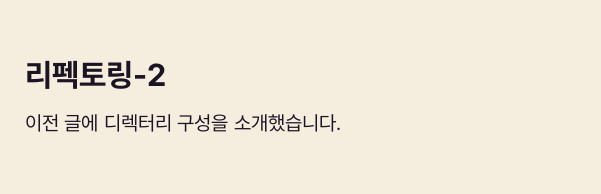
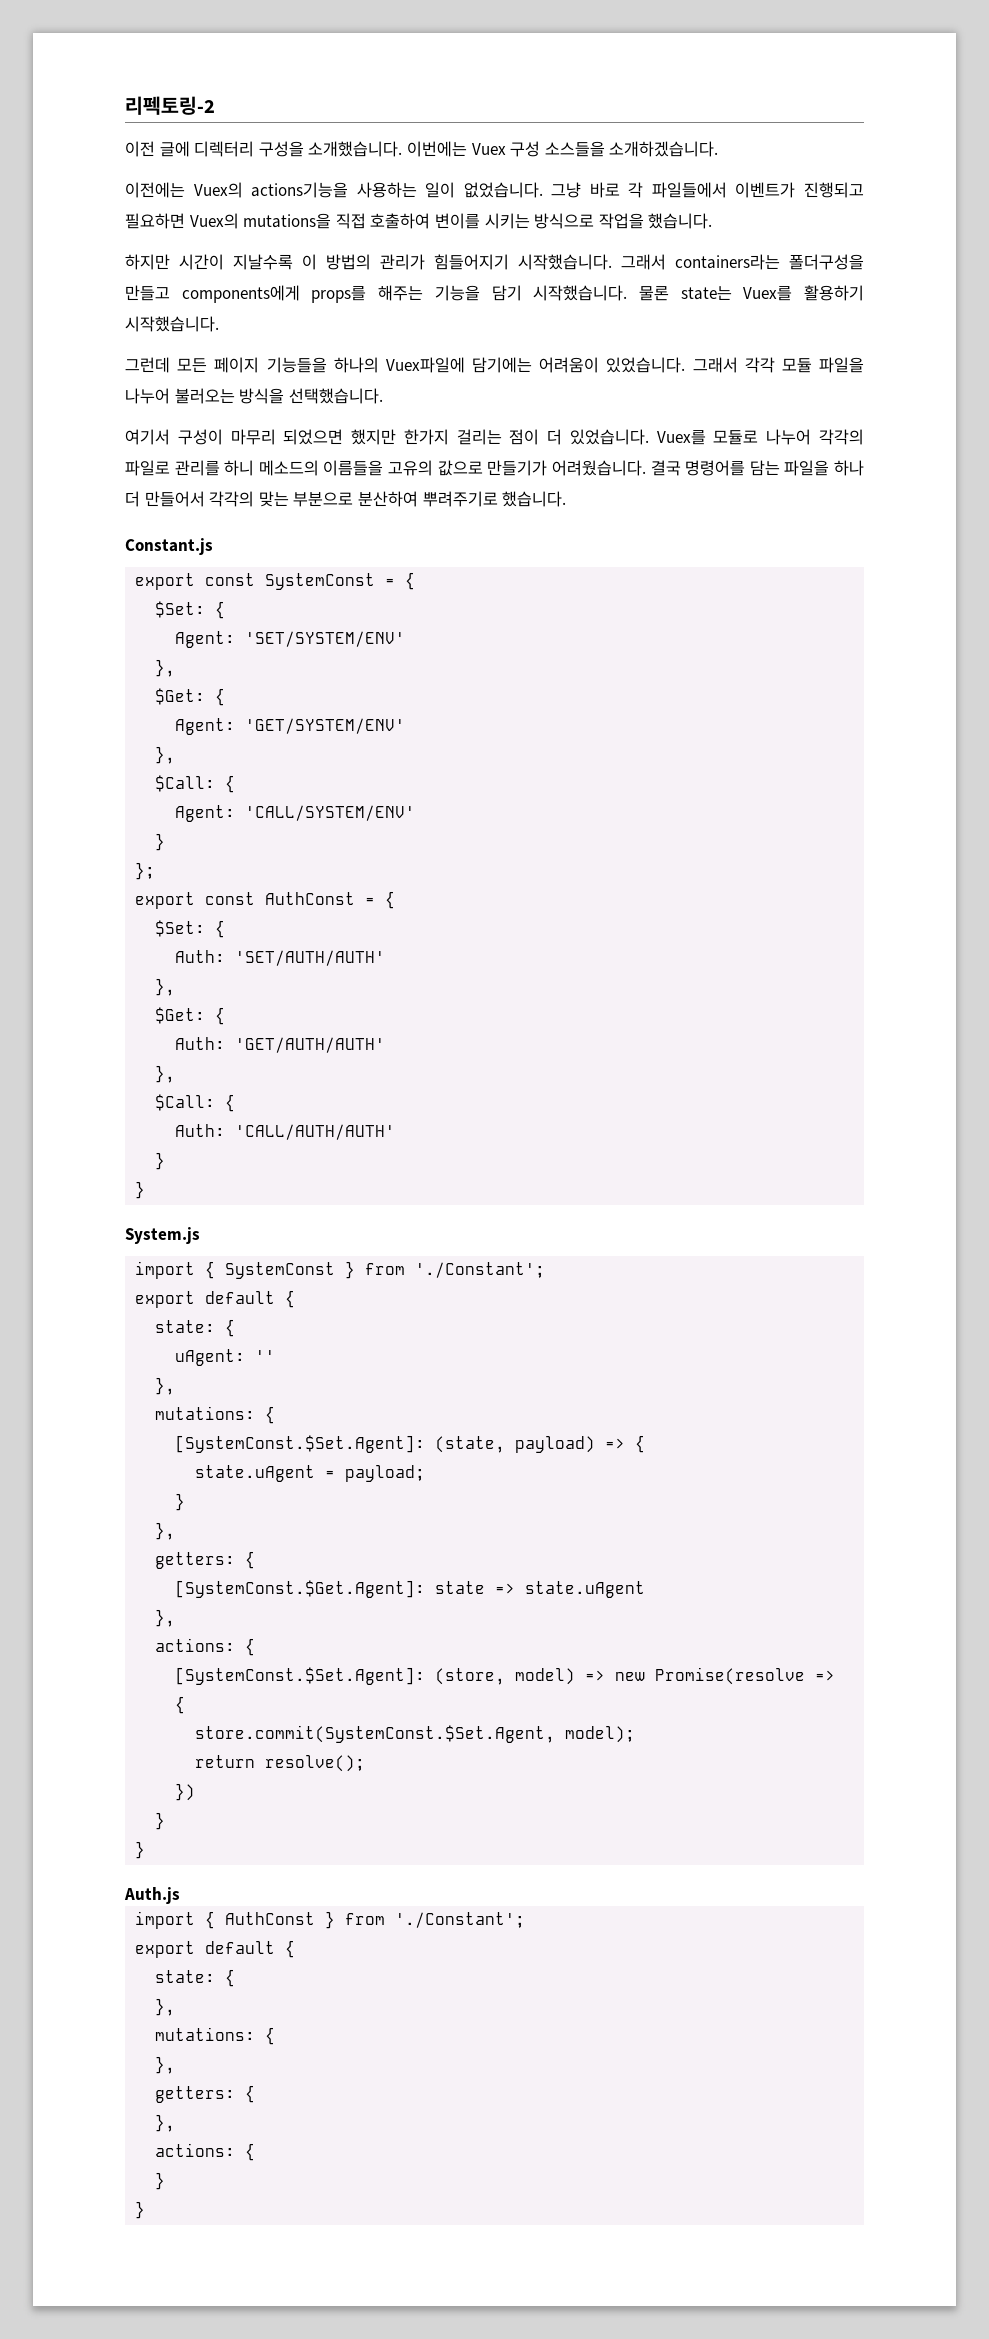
+ 이번에는 Vuex 구성 소스들을 소개하겠습니다.
+ 이전에는 Vuex의 actions기능을 사용하는 일이 없었습니다. 그냥 바로 각 파일들에서 이벤트가 진행되고 필요하면 Vuex의 mutations을 직접 호출하여 변이를 시키는 방식으로 작업을 했습니다.
+ 하지만 시간이 지날수록 이 방법의 관리가 힘들어지기 시작했습니다. 그래서 containers라는 폴더구성을 만들고 components에게 props를 해주는 기능을 담기 시작했습니다. 물론 state는 Vuex를 활용하기 시작했습니다.
+ 그런데 모든 페이지 기능들을 하나의 Vuex파일에 담기에는 어려움이 있었습니다. 그래서 각각 모듈 파일을 나누어 불러오는 방식을 선택했습니다.
+ 여기서 구성이 마무리 되었으면 했지만 한가지 걸리는 점이 더 있었습니다. Vuex를 모듈로 나누어 각각의 파일로 관리를 하니 메소드의 이름들을 고유의 값으로 만들기가 어려웠습니다. 결국 명령어를 담는 파일을 하나 더 만들어서 각각의 맞는 부분으로 분산하여 뿌려주기로 했습니다.
+ Constant.js
+ export const SystemConst = {
+ $Set: {
+ Agent: 'SET/SYSTEM/ENV'
+ },
+ $Get: {
+ Agent: 'GET/SYSTEM/ENV'
+ },
+ $Call: {
+ Agent: 'CALL/SYSTEM/ENV'
+ }
+ };
+ export const AuthConst = {
+ $Set: {
+ Auth: 'SET/AUTH/AUTH'
+ },
+ $Get: {
+ Auth: 'GET/AUTH/AUTH'
+ },
+ $Call: {
+ Auth: 'CALL/AUTH/AUTH'
+ }
+ }
+ System.js
+ import { SystemConst } from './Constant';
+ export default {
+ state: {
+ uAgent: ''
+ },
+ mutations: {
+ [SystemConst.$Set.Agent]: (state, payload) => {
+ state.uAgent = payload;
+ }
+ },
+ getters: {
+ [SystemConst.$Get.Agent]: state => state.uAgent
+ },
+ actions: {
+ [SystemConst.$Set.Agent]: (store, model) => new Promise(resolve => {
+ store.commit(SystemConst.$Set.Agent, model);
+ return resolve();
+ })
+ }
+ }
+ Auth.js
+ import { AuthConst } from './Constant';
+ export default {
+ state: {
+ },
+ mutations: {
+ },
+ getters: {
+ },
+ actions: {
+ }
+ }

